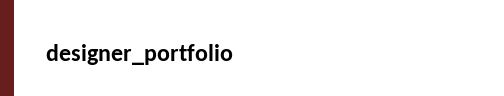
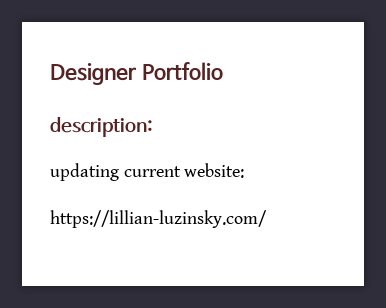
- designer_portfolio
+ Designer Portfolio
+ description:
+ updating current website:
+ https://lillian-luzinsky.com/

